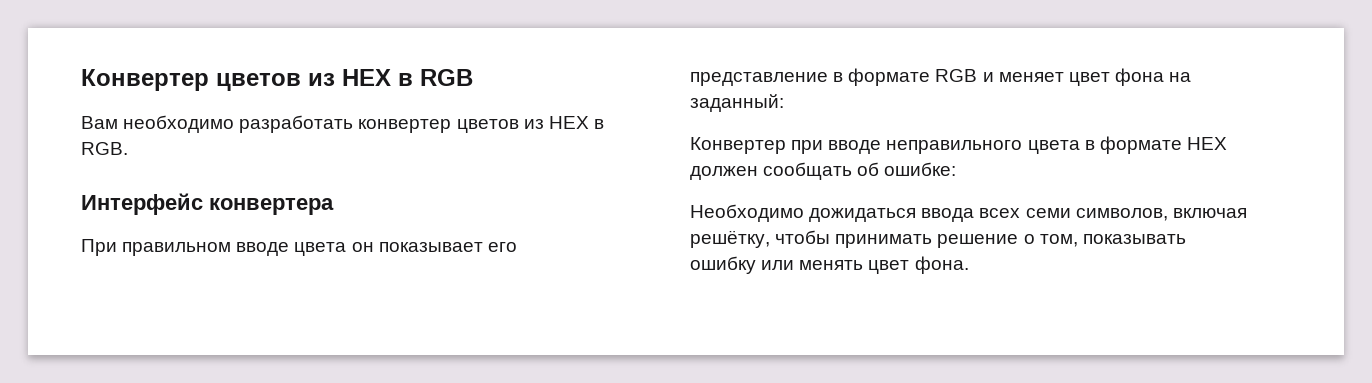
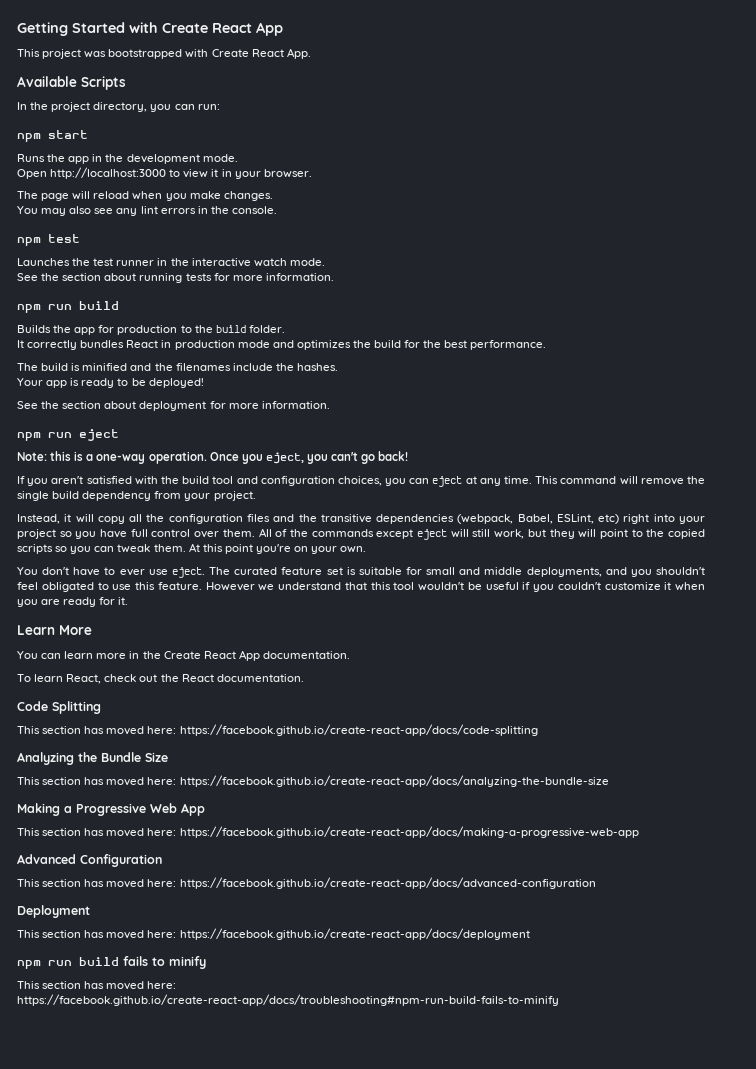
- Конвертер цветов из HEX в RGB
- Вам необходимо разработать конвертер цветов из HEX в RGB.
- Интерфейс конвертера
- При правильном вводе цвета он показывает его представление в формате RGB и меняет цвет фона на заданный:
- Конвертер при вводе неправильного цвета в формате HEX должен сообщать об ошибке:
- Необходимо дожидаться ввода всех семи символов, включая решётку, чтобы принимать решение о том, показывать ошибку или менять цвет фона.
+ Getting Started with Create React App
+ This project was bootstrapped with Create React App.
+ Available Scripts
+ In the project directory, you can run:
+ npm start
+ Runs the app in the development mode.
+ Open http://localhost:3000 to view it in your browser.
+ The page will reload when you make changes.
+ You may also see any lint errors in the console.
+ npm test
+ Launches the test runner in the interactive watch mode.
+ See the section about running tests for more information.
+ npm run build
+ Builds the app for production to the build folder.
+ It correctly bundles React in production mode and optimizes the build for the best performance.
+ The build is minified and the filenames include the hashes.
+ Your app is ready to be deployed!
+ See the section about deployment for more information.
+ npm run eject
+ Note: this is a one-way operation. Once you eject, you can't go back!
+ If you aren't satisfied with the build tool and configuration choices, you can eject at any time. This command will remove the single build dependency from your project.
+ Instead, it will copy all the configuration files and the transitive dependencies (webpack, Babel, ESLint, etc) right into your project so you have full control over them. All of the commands except eject will still work, but they will point to the copied scripts so you can tweak them. At this point you're on your own.
+ You don't have to ever use eject. The curated feature set is suitable for small and middle deployments, and you shouldn't feel obligated to use this feature. However we understand that this tool wouldn't be useful if you couldn't customize it when you are ready for it.
+ Learn More
+ You can learn more in the Create React App documentation.
+ To learn React, check out the React documentation.
+ Code Splitting
+ This section has moved here: https://facebook.github.io/create-react-app/docs/code-splitting
+ Analyzing the Bundle Size
+ This section has moved here: https://facebook.github.io/create-react-app/docs/analyzing-the-bundle-size
+ Making a Progressive Web App
+ This section has moved here: https://facebook.github.io/create-react-app/docs/making-a-progressive-web-app
+ Advanced Configuration
+ This section has moved here: https://facebook.github.io/create-react-app/docs/advanced-configuration
+ Deployment
+ This section has moved here: https://facebook.github.io/create-react-app/docs/deployment
+ npm run build fails to minify
+ This section has moved here: https://facebook.github.io/create-react-app/docs/troubleshooting#npm-run-build-fails-to-minify

